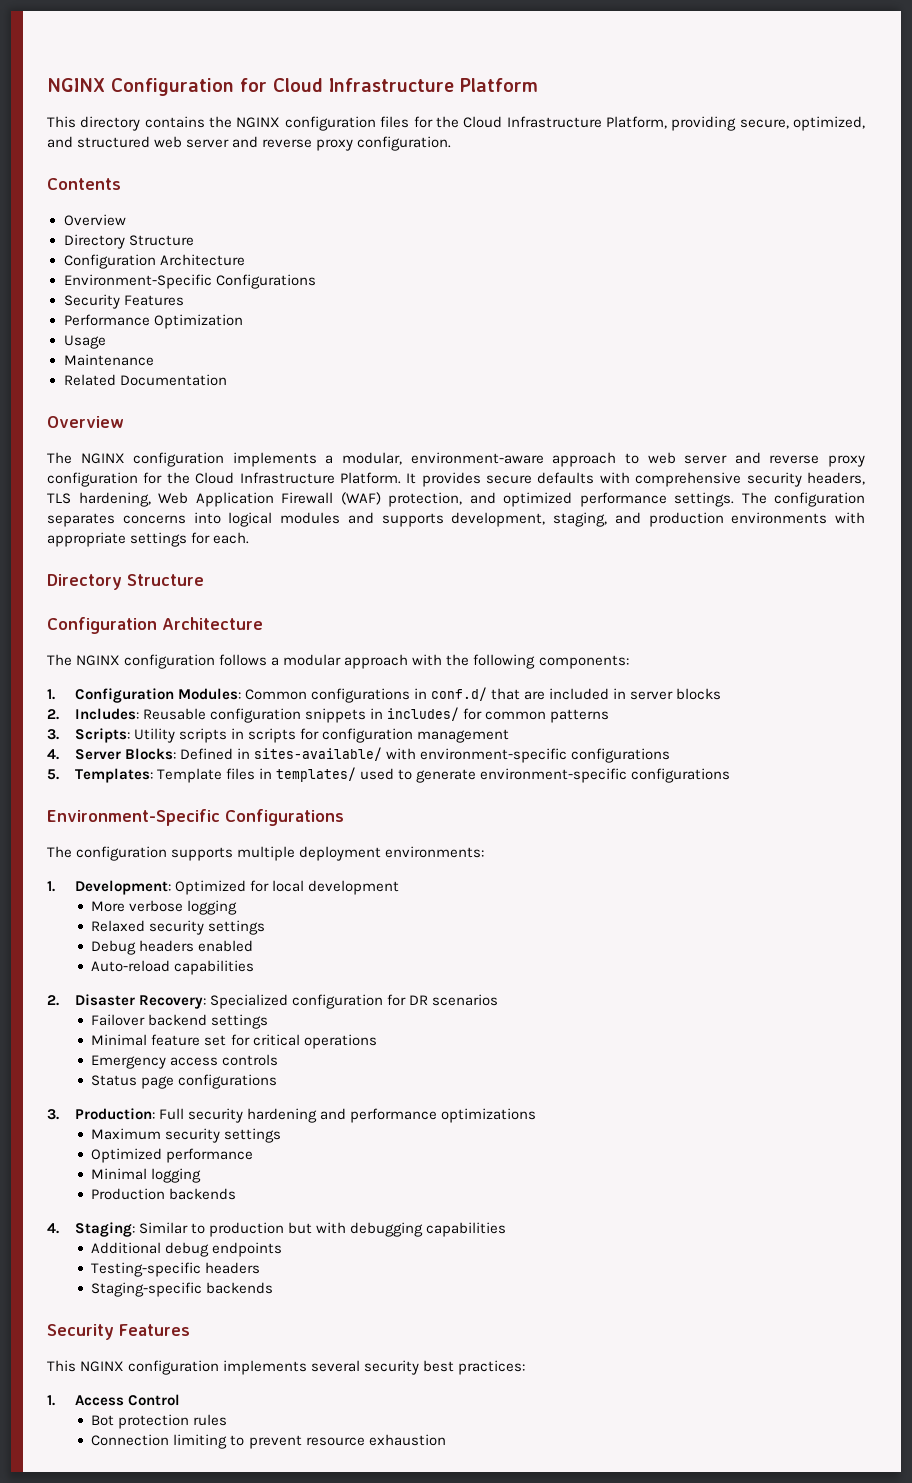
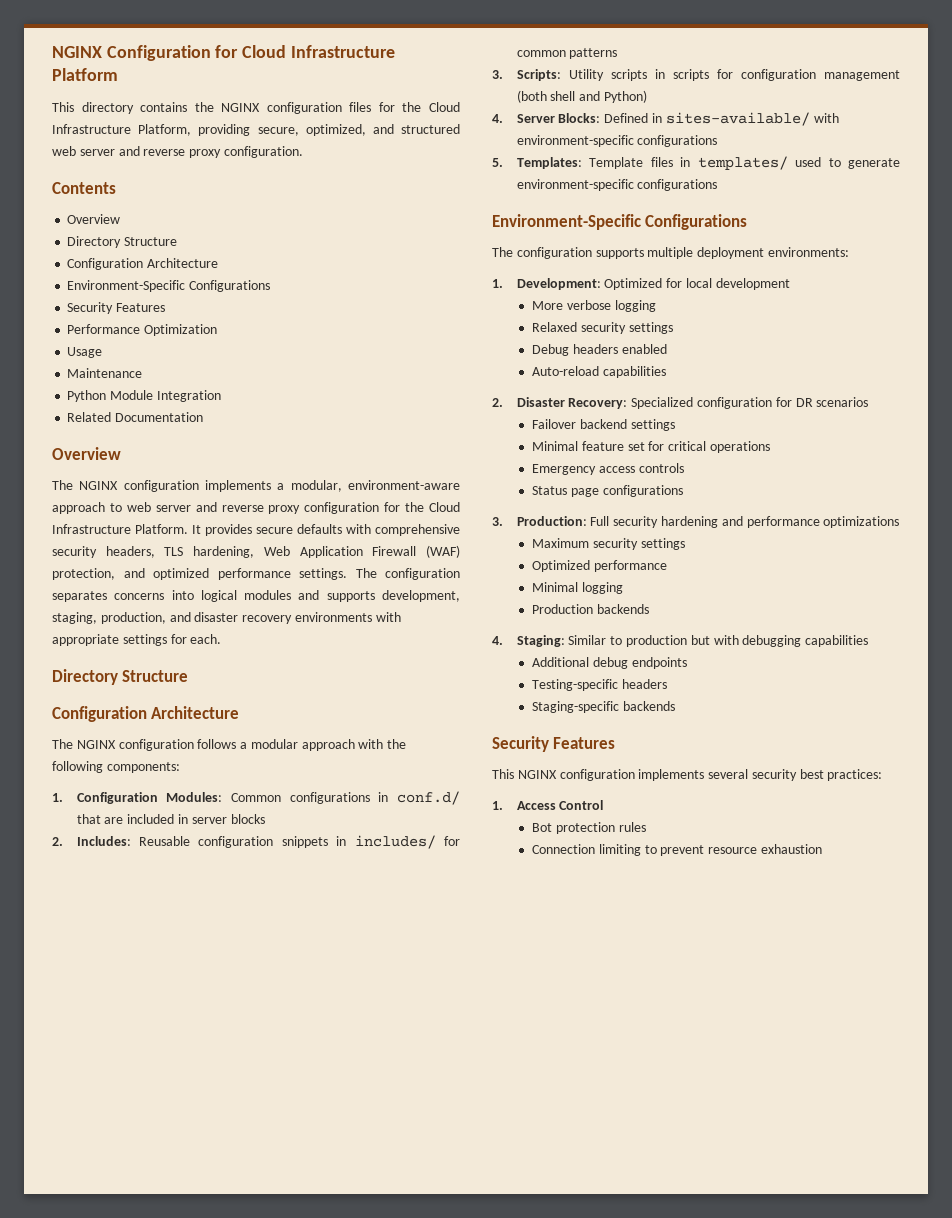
+ Python Module Integration
- The configuration separates concerns into logical modules and supports development, staging, and production environments with appropriate settings for each.
+ The configuration separates concerns into logical modules and supports development, staging, production, and disaster recovery environments with appropriate settings for each.
- 3. Scripts: Utility scripts in scripts for configuration management
+ 3. Scripts: Utility scripts in scripts for configuration management (both shell and Python)

